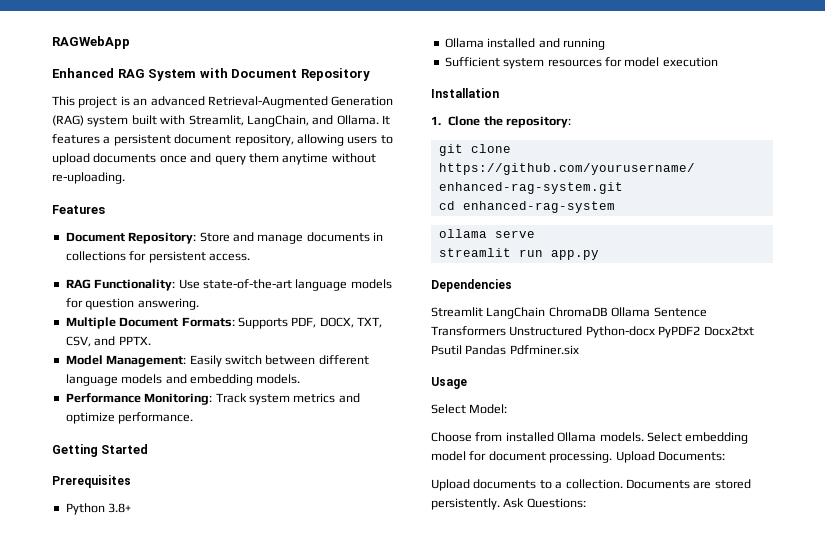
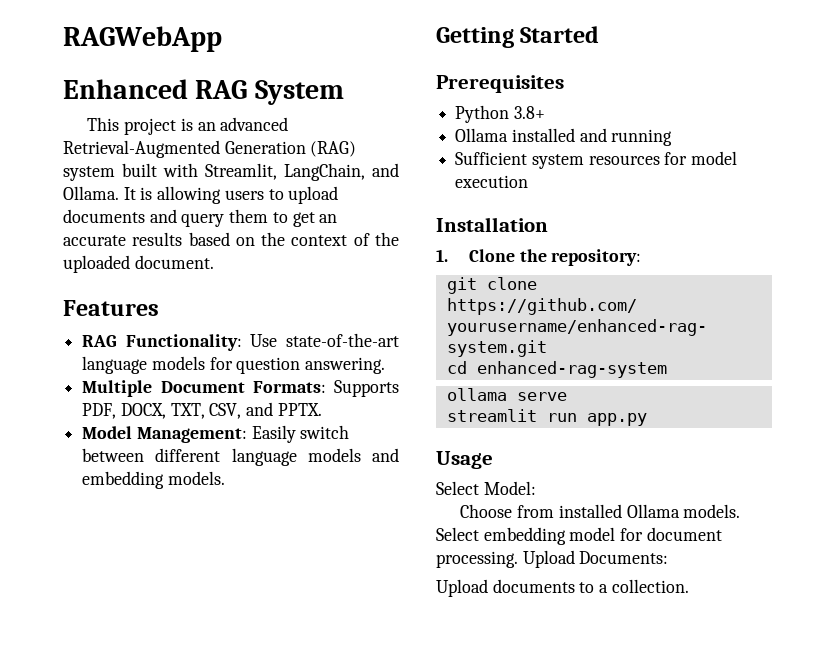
- Enhanced RAG System with Document Repository
+ Enhanced RAG System
- It features a persistent document repository, allowing users to upload documents once and query them anytime without re-uploading.
+ It is allowing users to upload documents and query them to get an accurate results based on the context of the uploaded document.
  Features
- Document Repository: Store and manage documents in collections for persistent access.
- Performance Monitoring: Track system metrics and optimize performance.
- Dependencies
- Streamlit LangChain ChromaDB Ollama Sentence Transformers Unstructured Python-docx PyPDF2 Docx2txt Psutil Pandas Pdfminer.six
- Documents are stored persistently. Ask Questions:

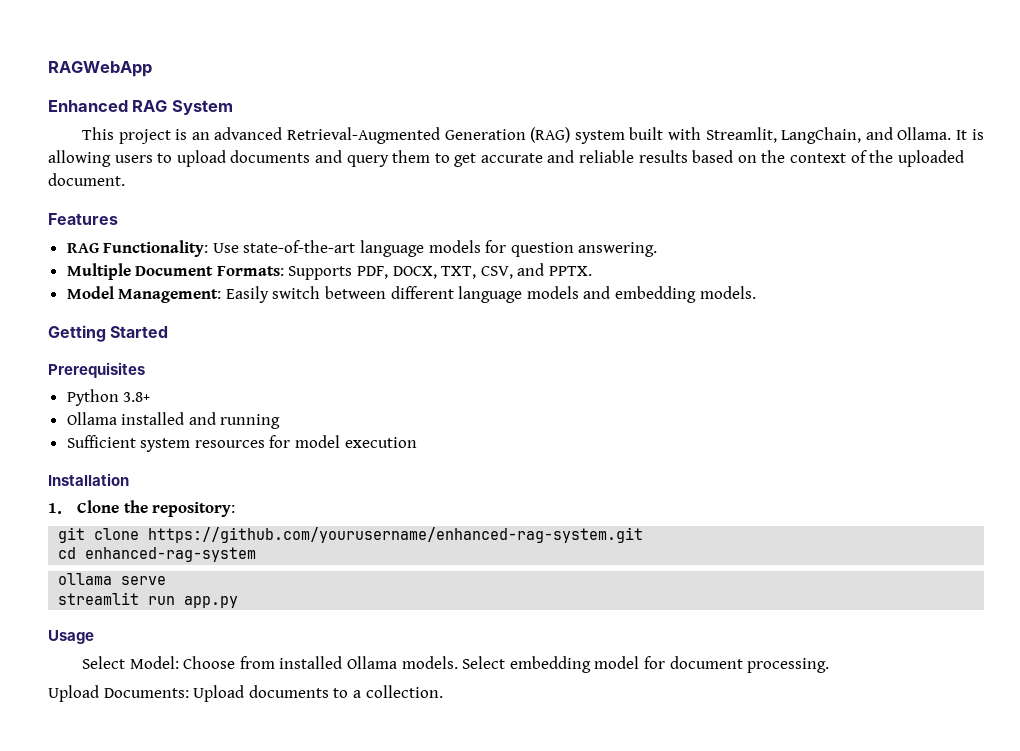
- It is allowing users to upload documents and query them to get an accurate results based on the context of the uploaded document.
+ It is allowing users to upload documents and query them to get accurate and reliable results based on the context of the uploaded document.
- Select Model:
- Choose from installed Ollama models.
+ Select Model: Choose from installed Ollama models.
- Select embedding model for document processing. Upload Documents:
- Upload documents to a collection.
+ Select embedding model for document processing.
+ Upload Documents: Upload documents to a collection.

